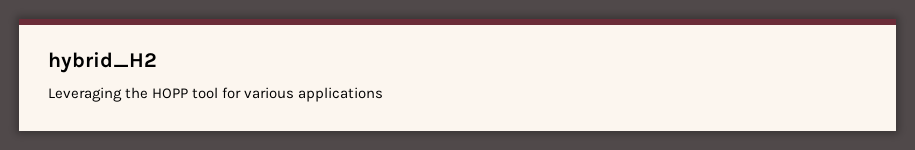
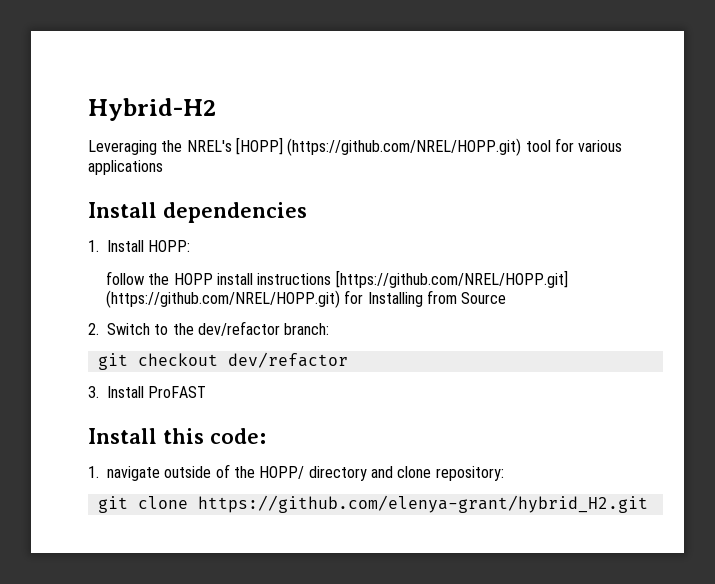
- hybrid_H2
+ Hybrid-H2
- Leveraging the HOPP tool for various applications
+ Leveraging the NREL's [HOPP] (https://github.com/NREL/HOPP.git) tool for various applications
+ Install dependencies
+ 1. Install HOPP:
+ follow the HOPP install instructions [https://github.com/NREL/HOPP.git] (https://github.com/NREL/HOPP.git) for Installing from Source
+ 2. Switch to the dev/refactor branch:
+ git checkout dev/refactor
+ 3. Install ProFAST
+ Install this code:
+ 1. navigate outside of the HOPP/ directory and clone repository:
+ git clone https://github.com/elenya-grant/hybrid_H2.git

